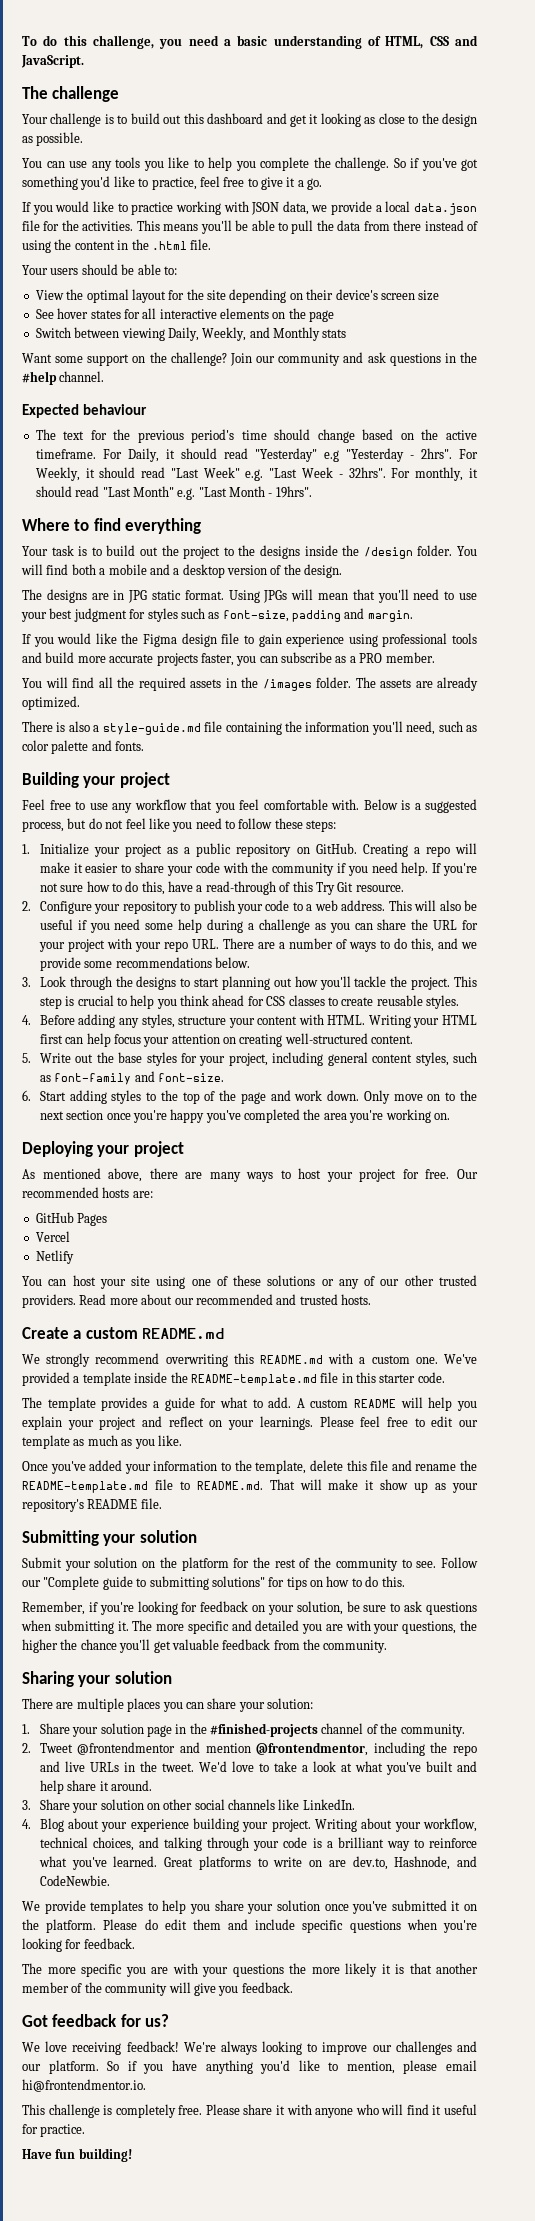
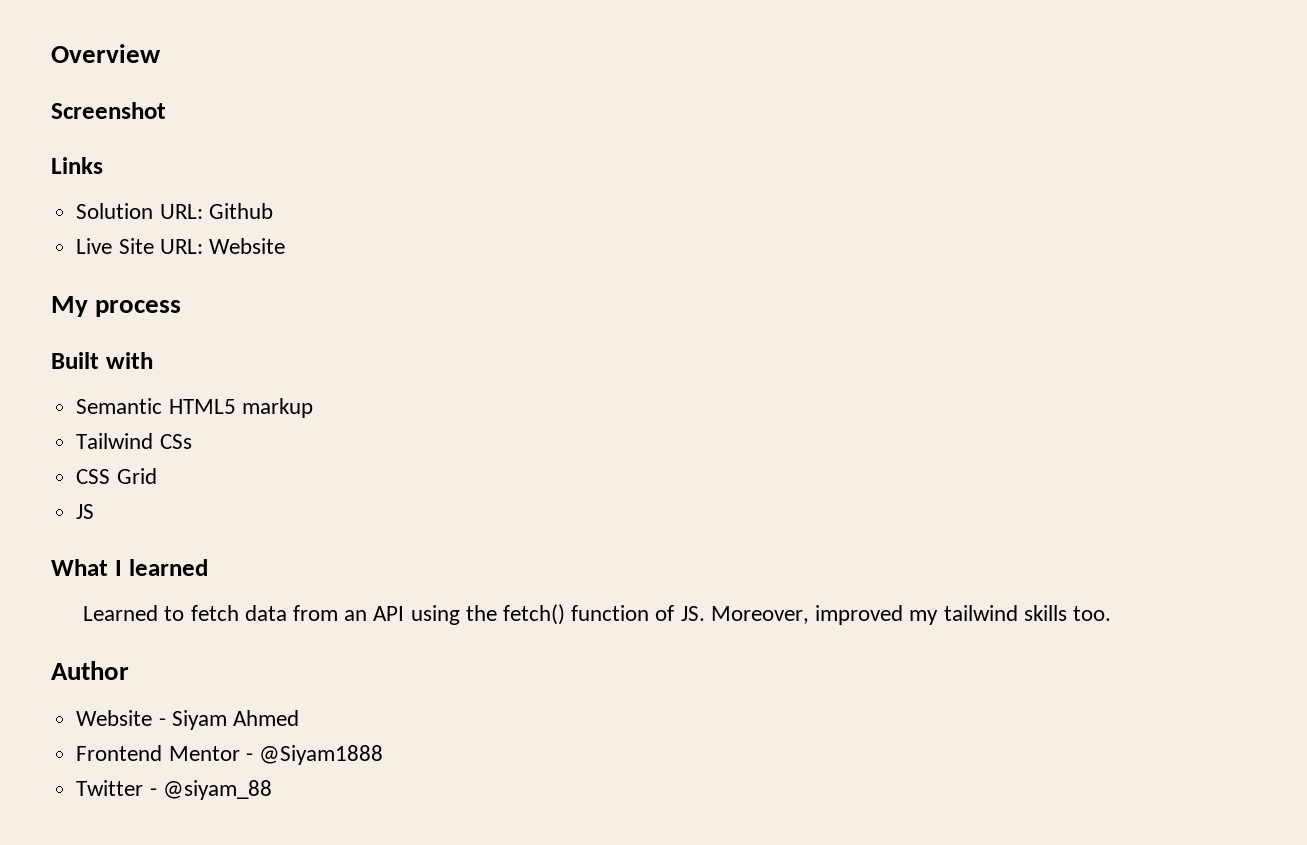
- To do this challenge, you need a basic understanding of HTML, CSS and JavaScript.
- The challenge
- Your challenge is to build out this dashboard and get it looking as close to the design as possible.
- You can use any tools you like to help you complete the challenge. So if you've got something you'd like to practice, feel free to give it a go.
- If you would like to practice working with JSON data, we provide a local data.json file for the activities. This means you'll be able to pull the data from there instead of using the content in the .html file.
- Your users should be able to:
- View the optimal layout for the site depending on their device's screen size
- See hover states for all interactive elements on the page
- Switch between viewing Daily, Weekly, and Monthly stats
- Want some support on the challenge? Join our community and ask questions in the #help channel.
- Expected behaviour
- The text for the previous period's time should change based on the active timeframe. For Daily, it should read "Yesterday" e.g "Yesterday - 2hrs". For Weekly, it should read "Last Week" e.g. "Last Week - 32hrs". For monthly, it should read "Last Month" e.g. "Last Month - 19hrs".
- Where to find everything
- Your task is to build out the project to the designs inside the /design folder. You will find both a mobile and a desktop version of the design.
- The designs are in JPG static format. Using JPGs will mean that you'll need to use your best judgment for styles such as font-size, padding and margin.
- If you would like the Figma design file to gain experience using professional tools and build more accurate projects faster, you can subscribe as a PRO member.
- You will find all the required assets in the /images folder. The assets are already optimized.
- There is also a style-guide.md file containing the information you'll need, such as color palette and fonts.
- Building your project
- Feel free to use any workflow that you feel comfortable with. Below is a suggested process, but do not feel like you need to follow these steps:
- 1. Initialize your project as a public repository on GitHub. Creating a repo will make it easier to share your code with the community if you need help. If you're not sure how to do this, have a read-through of this Try Git resource.
- 2. Configure your repository to publish your code to a web address. This will also be useful if you need some help during a challenge as you can share the URL for your project with your repo URL. There are a number of ways to do this, and we provide some recommendations below.
- 3. Look through the designs to start planning out how you'll tackle the project. This step is crucial to help you think ahead for CSS classes to create reusable styles.
- 4. Before adding any styles, structure your content with HTML. Writing your HTML first can help focus your attention on creating well-structured content.
- 5. Write out the base styles for your project, including general content styles, such as font-family and font-size.
- 6. Start adding styles to the top of the page and work down. Only move on to the next section once you're happy you've completed the area you're working on.
- Deploying your project
- As mentioned above, there are many ways to host your project for free. Our recommended hosts are:
- GitHub Pages
- Vercel
- Netlify
- You can host your site using one of these solutions or any of our other trusted providers. Read more about our recommended and trusted hosts.
- Create a custom README.md
- We strongly recommend overwriting this README.md with a custom one. We've provided a template inside the README-template.md file in this starter code.
- The template provides a guide for what to add. A custom README will help you explain your project and reflect on your learnings. Please feel free to edit our template as much as you like.
- Once you've added your information to the template, delete this file and rename the README-template.md file to README.md. That will make it show up as your repository's README file.
- Submitting your solution
- Submit your solution on the platform for the rest of the community to see. Follow our "Complete guide to submitting solutions" for tips on how to do this.
- Remember, if you're looking for feedback on your solution, be sure to ask questions when submitting it. The more specific and detailed you are with your questions, the higher the chance you'll get valuable feedback from the community.
- Sharing your solution
- There are multiple places you can share your solution:
- 1. Share your solution page in the #finished-projects channel of the community.
- 2. Tweet @frontendmentor and mention @frontendmentor, including the repo and live URLs in the tweet. We'd love to take a look at what you've built and help share it around.
- 3. Share your solution on other social channels like LinkedIn.
- 4. Blog about your experience building your project. Writing about your workflow, technical choices, and talking through your code is a brilliant way to reinforce what you've learned. Great platforms to write on are dev.to, Hashnode, and CodeNewbie.
- We provide templates to help you share your solution once you've submitted it on the platform. Please do edit them and include specific questions when you're looking for feedback.
- The more specific you are with your questions the more likely it is that another member of the community will give you feedback.
- Got feedback for us?
- We love receiving feedback! We're always looking to improve our challenges and our platform. So if you have anything you'd like to mention, please email hi@frontendmentor.io.
- This challenge is completely free. Please share it with anyone who will find it useful for practice.
- Have fun building!
+ Overview
+ Screenshot
+ Links
+ Solution URL: Github
+ Live Site URL: Website
+ My process
+ Built with
+ Semantic HTML5 markup
+ Tailwind CSs
+ CSS Grid
+ JS
+ What I learned
+ Learned to fetch data from an API using the fetch() function of JS. Moreover, improved my tailwind skills too.
+ Author
+ Website - Siyam Ahmed
+ Frontend Mentor - @Siyam1888
+ Twitter - @siyam_88

